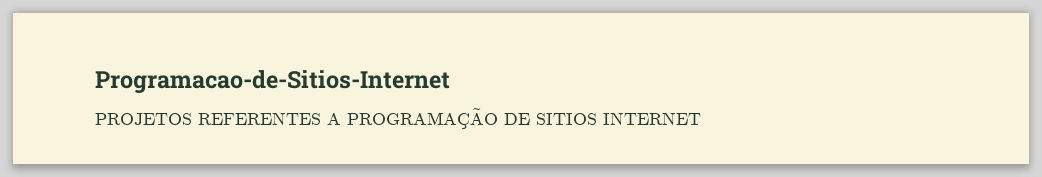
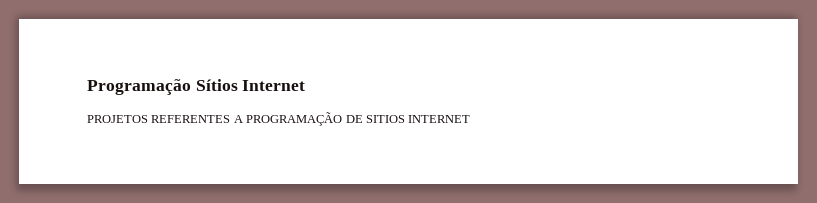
- Programacao-de-Sitios-Internet
+ Programação Sítios Internet

